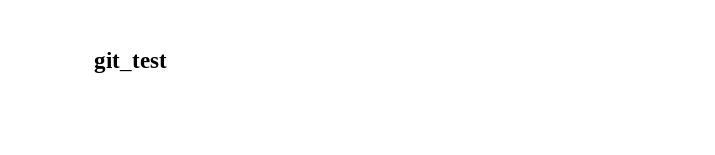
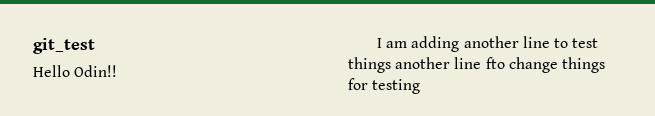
+ Hello Odin!!
+ I am adding another line to test things another line fto change things for testing

